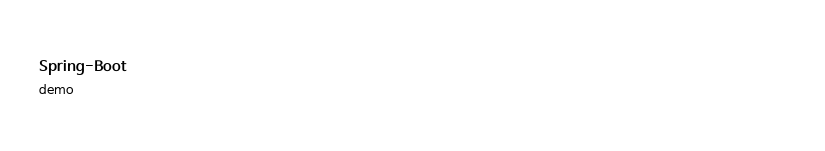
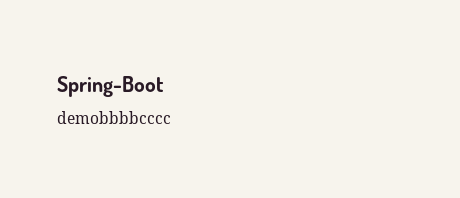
- demo
+ demobbbbcccc

